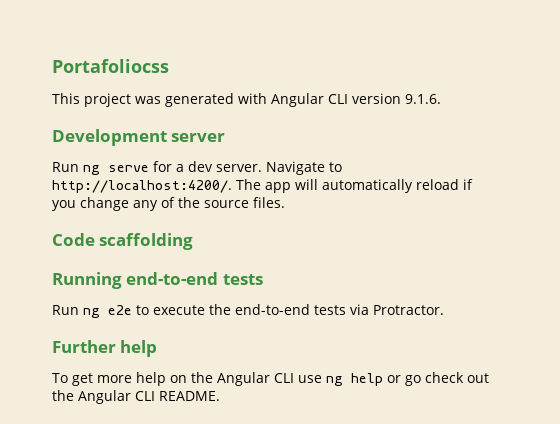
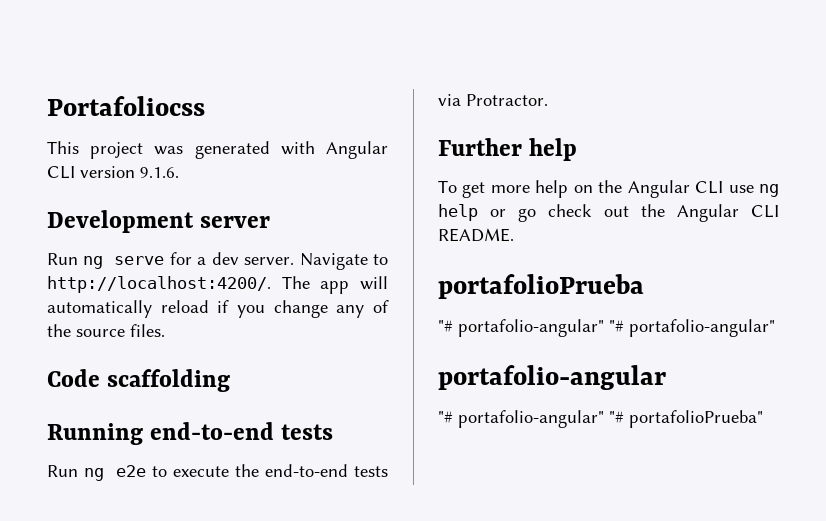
+ portafolioPrueba
+ "# portafolio-angular" "# portafolio-angular"
+ portafolio-angular
+ "# portafolio-angular" "# portafolioPrueba"

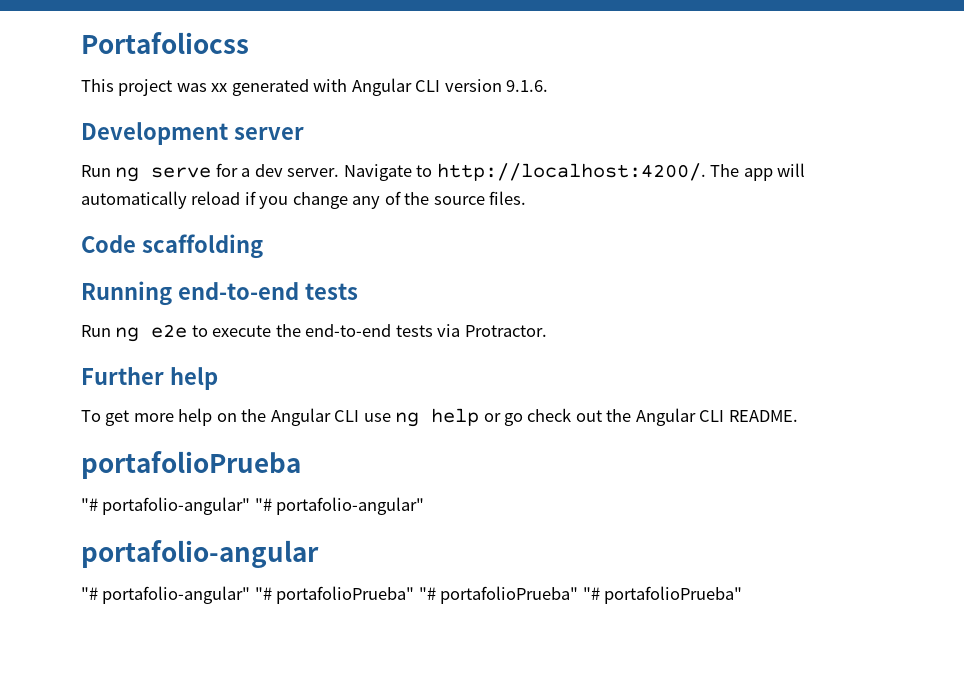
- This project was generated with Angular CLI version 9.1.6.
+ This project was xx generated with Angular CLI version 9.1.6.
- "# portafolio-angular" "# portafolioPrueba"
+ "# portafolio-angular" "# portafolioPrueba" "# portafolioPrueba" "# portafolioPrueba"

